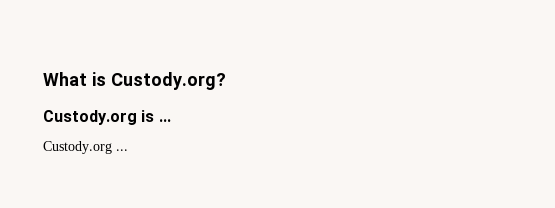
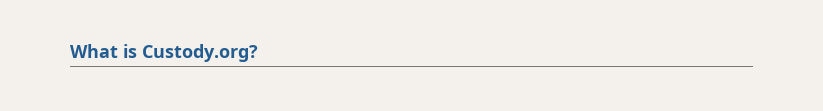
- Custody.org is ...
- Custody.org ...

